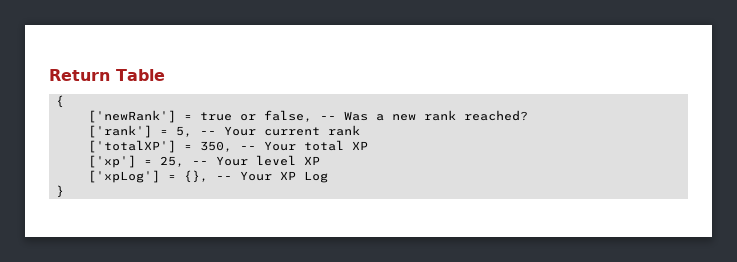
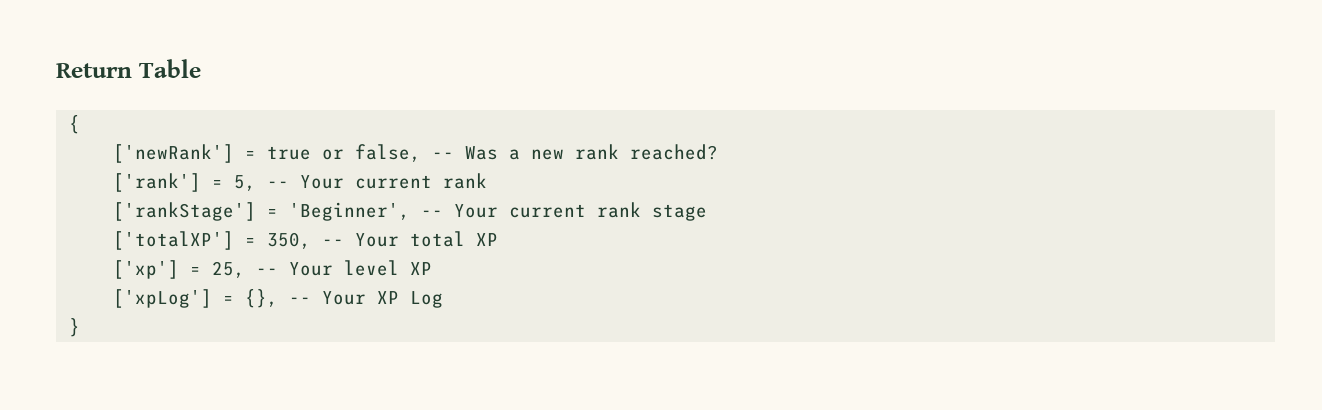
+ ['rankStage'] = 'Beginner', -- Your current rank stage

